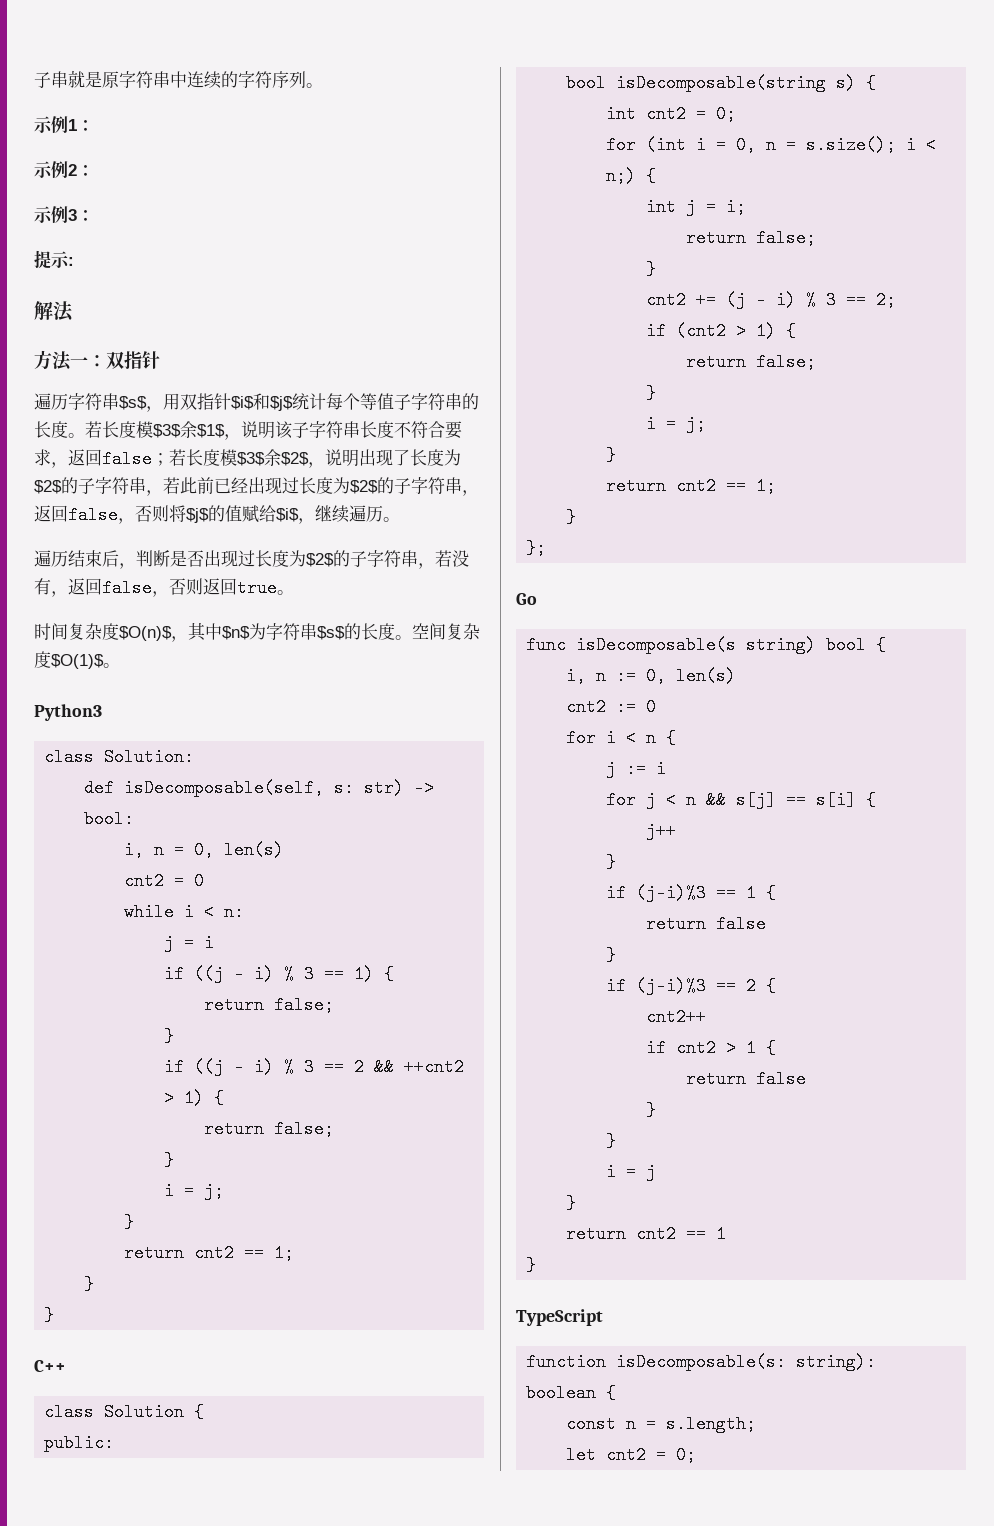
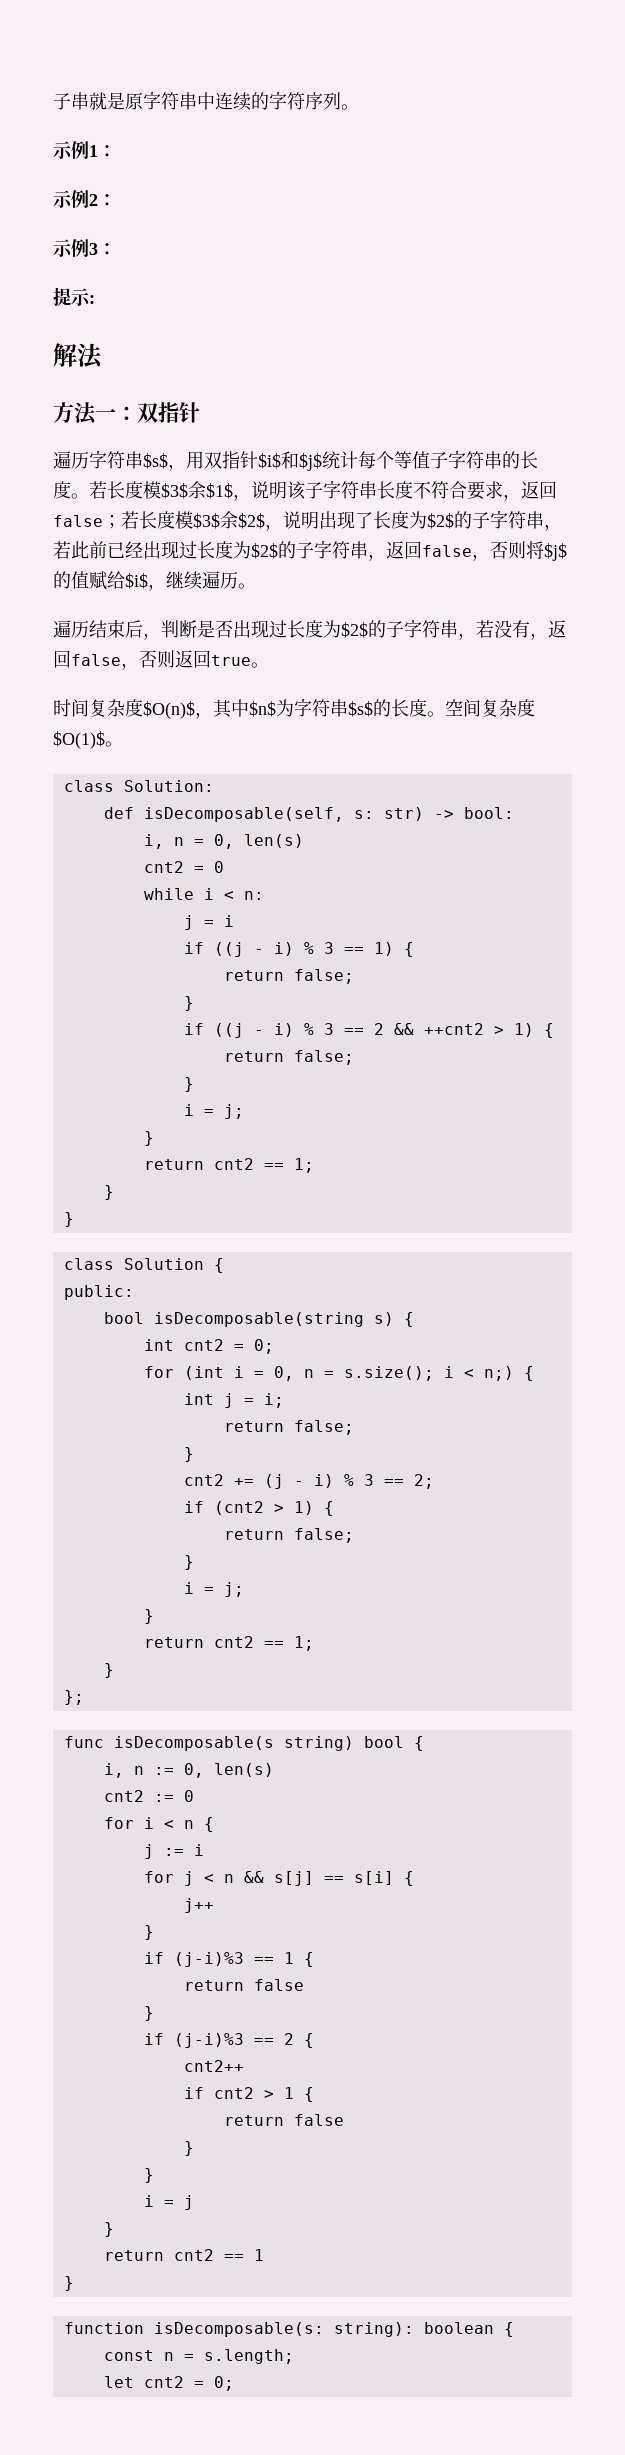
- Python3
- C++
- Go
- TypeScript

